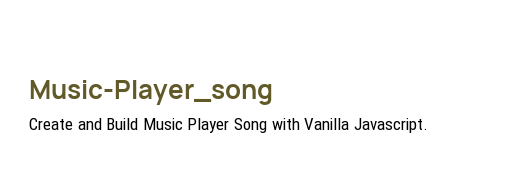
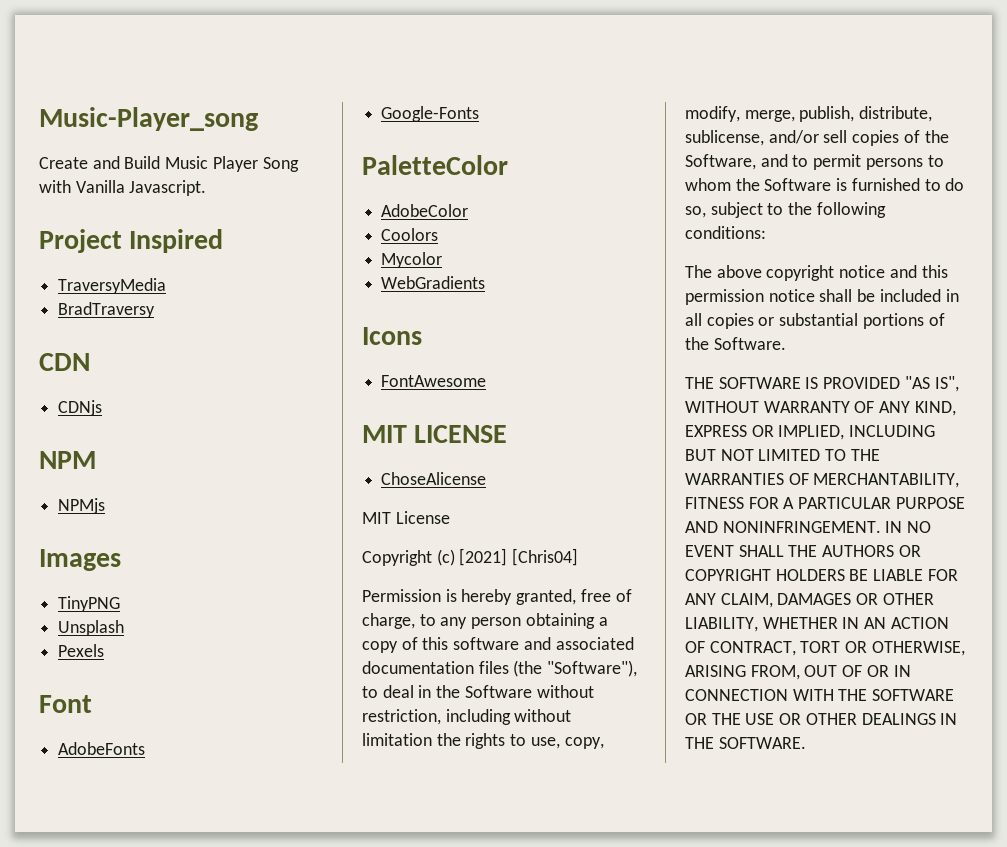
+ Project Inspired
+ TraversyMedia
+ BradTraversy
+ CDN
+ CDNjs
+ NPM
+ NPMjs
+ Images
+ TinyPNG
+ Unsplash
+ Pexels
+ Font
+ AdobeFonts
+ Google-Fonts
+ PaletteColor
+ AdobeColor
+ Coolors
+ Mycolor
+ WebGradients
+ Icons
+ FontAwesome
+ MIT LICENSE
+ ChoseAlicense
+ MIT License
+ Copyright (c) [2021] [Chris04]
+ Permission is hereby granted, free of charge, to any person obtaining a copy of this software and associated documentation files (the "Software"), to deal in the Software without restriction, including without limitation the rights to use, copy, modify, merge, publish, distribute, sublicense, and/or sell copies of the Software, and to permit persons to whom the Software is furnished to do so, subject to the following conditions:
+ The above copyright notice and this permission notice shall be included in all copies or substantial portions of the Software.
+ THE SOFTWARE IS PROVIDED "AS IS", WITHOUT WARRANTY OF ANY KIND, EXPRESS OR IMPLIED, INCLUDING BUT NOT LIMITED TO THE WARRANTIES OF MERCHANTABILITY, FITNESS FOR A PARTICULAR PURPOSE AND NONINFRINGEMENT. IN NO EVENT SHALL THE AUTHORS OR COPYRIGHT HOLDERS BE LIABLE FOR ANY CLAIM, DAMAGES OR OTHER LIABILITY, WHETHER IN AN ACTION OF CONTRACT, TORT OR OTHERWISE, ARISING FROM, OUT OF OR IN CONNECTION WITH THE SOFTWARE OR THE USE OR OTHER DEALINGS IN THE SOFTWARE.

